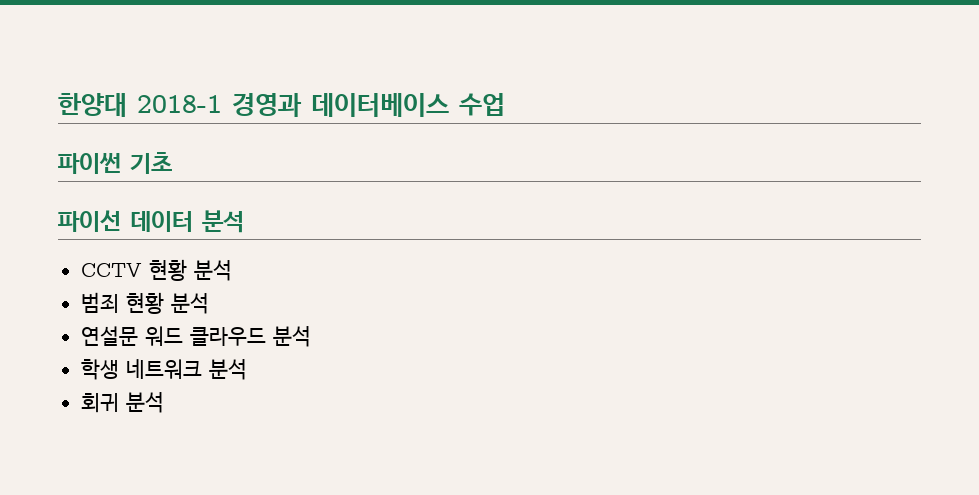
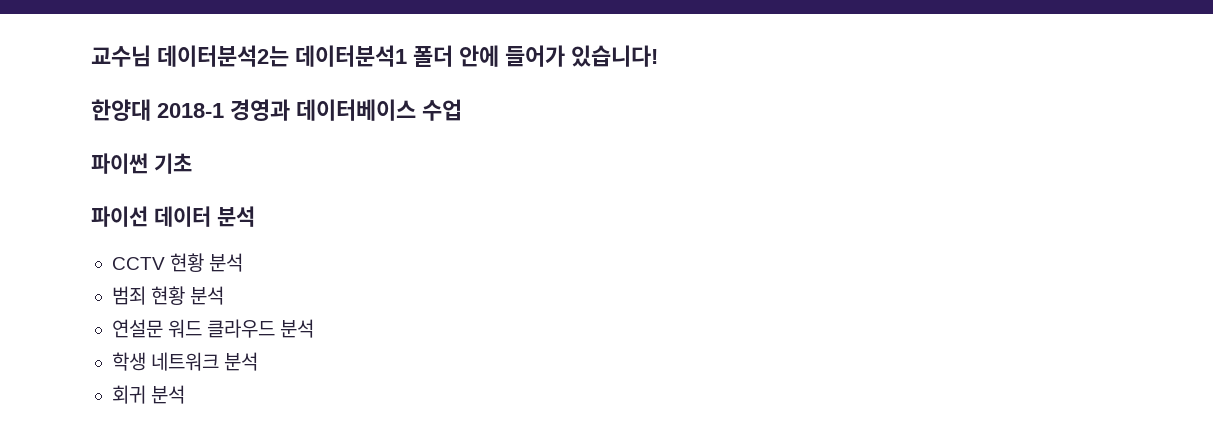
+ 교수님 데이터분석2는 데이터분석1 폴더 안에 들어가 있습니다!

